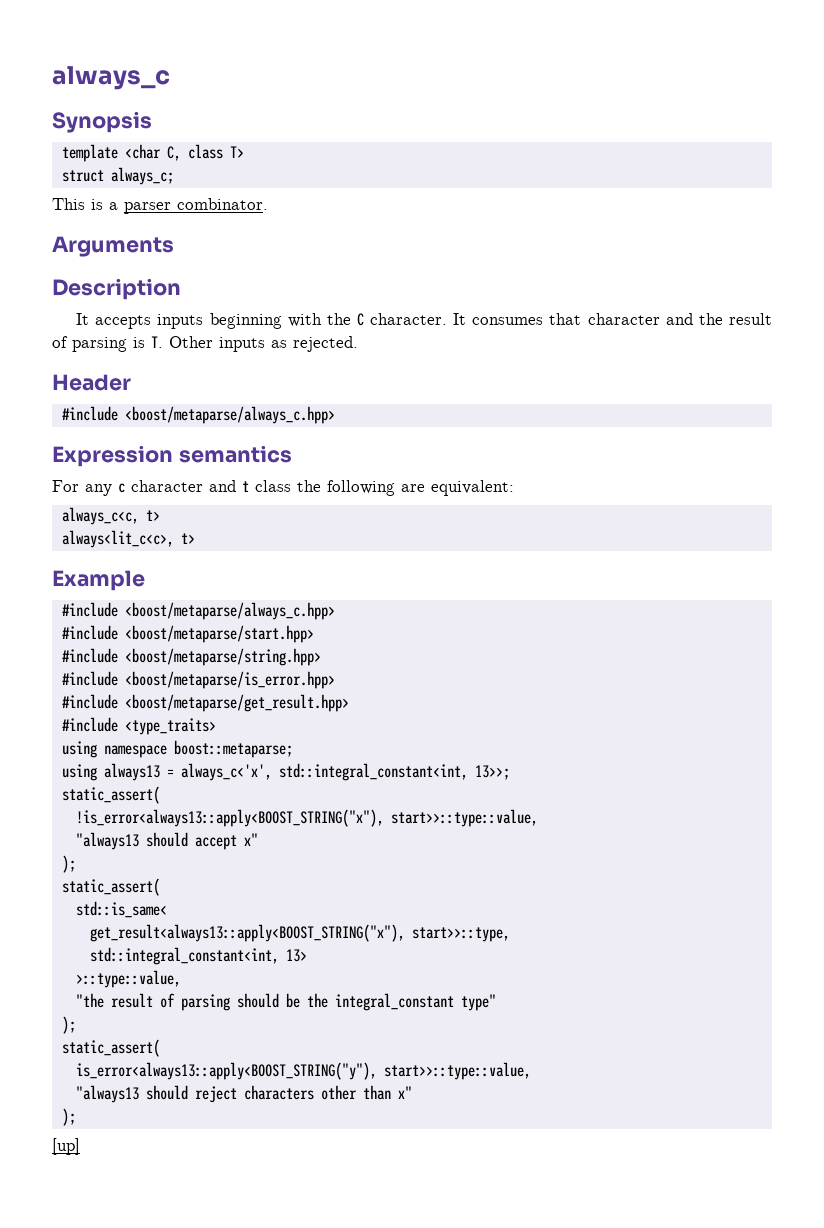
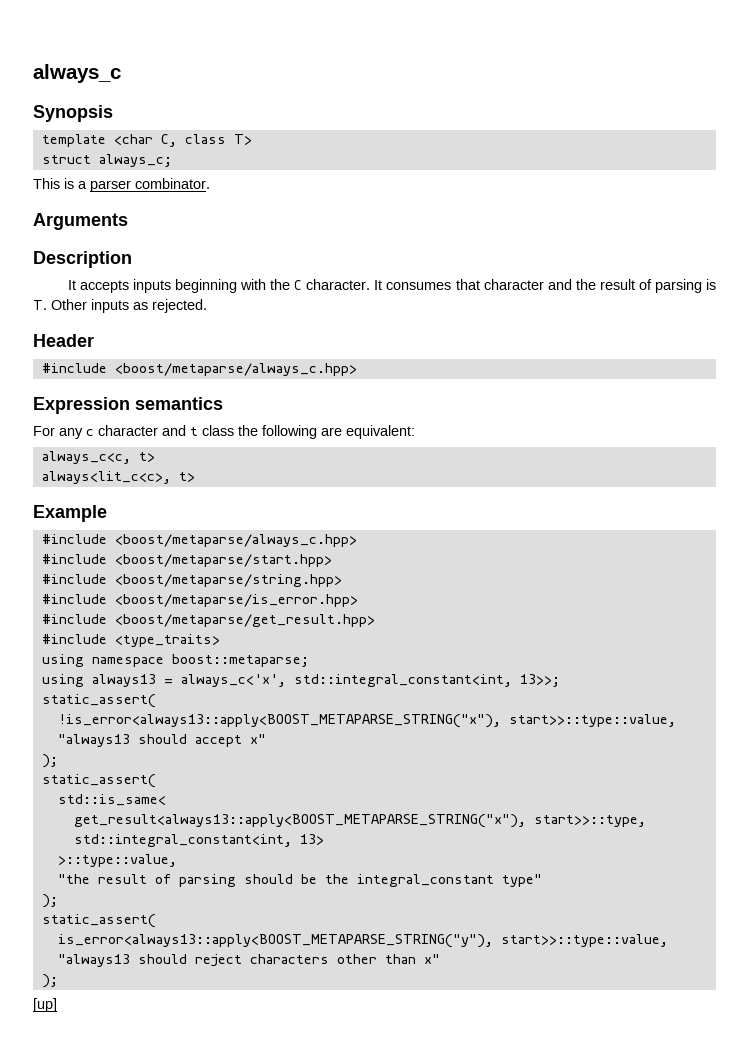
- !is_error<always13::apply<BOOST_STRING("x"), start>>::type::value,
+ !is_error<always13::apply<BOOST_METAPARSE_STRING("x"), start>>::type::value,
- get_result<always13::apply<BOOST_STRING("x"), start>>::type,
+ get_result<always13::apply<BOOST_METAPARSE_STRING("x"), start>>::type,
- is_error<always13::apply<BOOST_STRING("y"), start>>::type::value,
+ is_error<always13::apply<BOOST_METAPARSE_STRING("y"), start>>::type::value,

